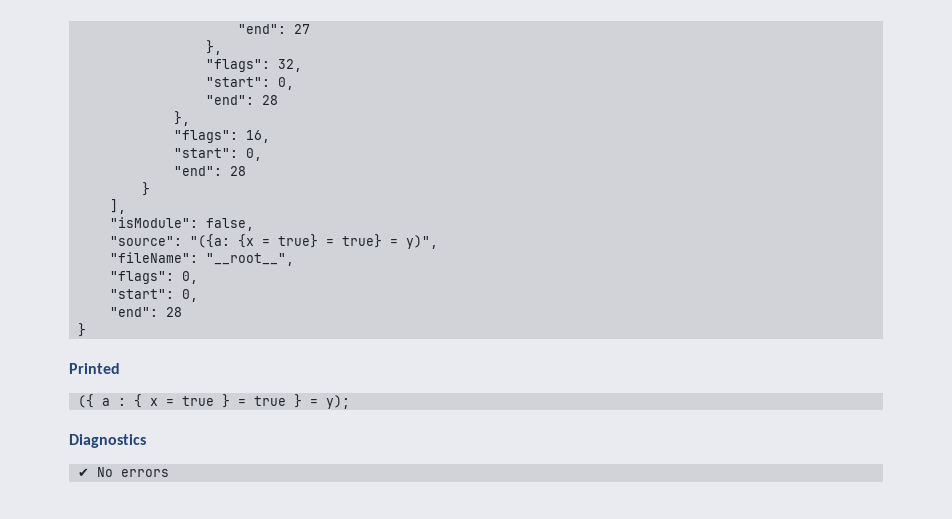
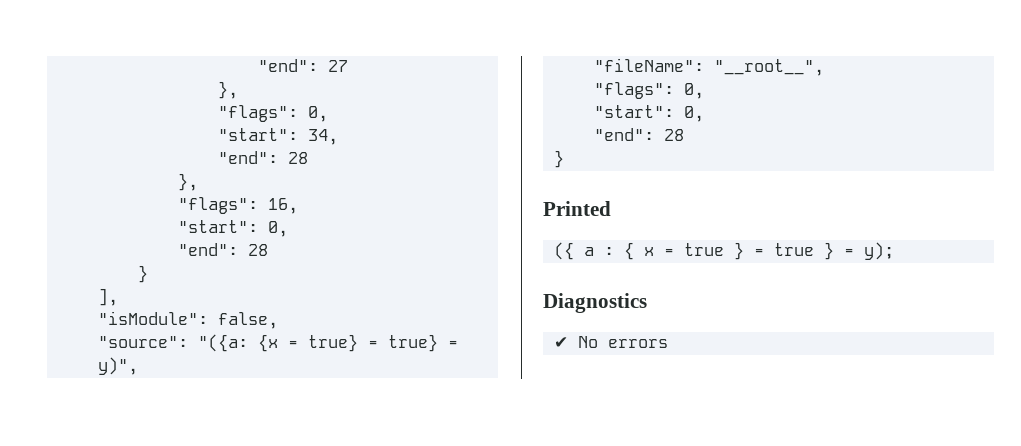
  "end": 27
  },
- "flags": 32,
- "start": 0,
+ "flags": 0,
+ "start": 34,

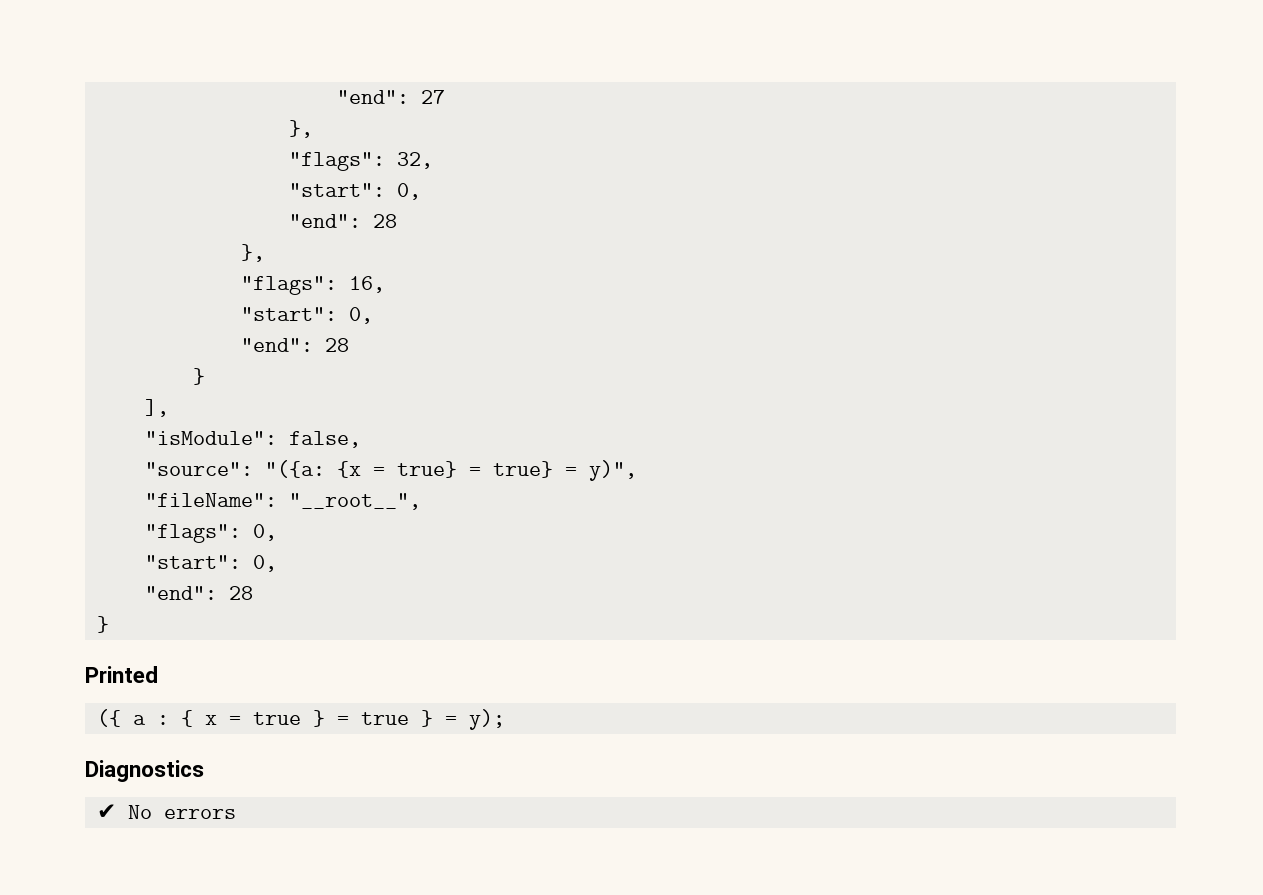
  "end": 27
  },
- "flags": 0,
- "start": 34,
+ "flags": 32,
+ "start": 0,

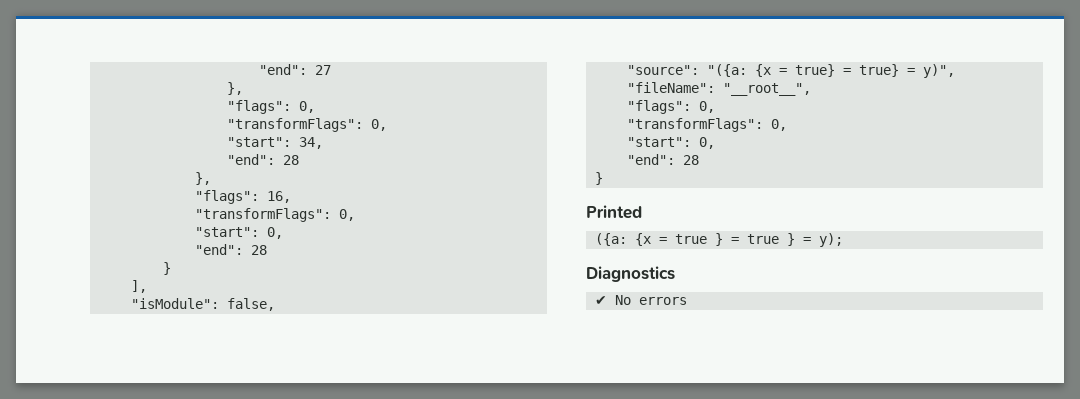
  "end": 27
  },
- "flags": 32,
- "start": 0,
+ "flags": 0,
+ "transformFlags": 0,
+ "start": 34,
  "flags": 16,
+ "transformFlags": 0,
  "fileName": "__root__",
  "flags": 0,
+ "transformFlags": 0,
- ({ a : { x = true } = true } = y);
+ ({a: {x = true } = true } = y);

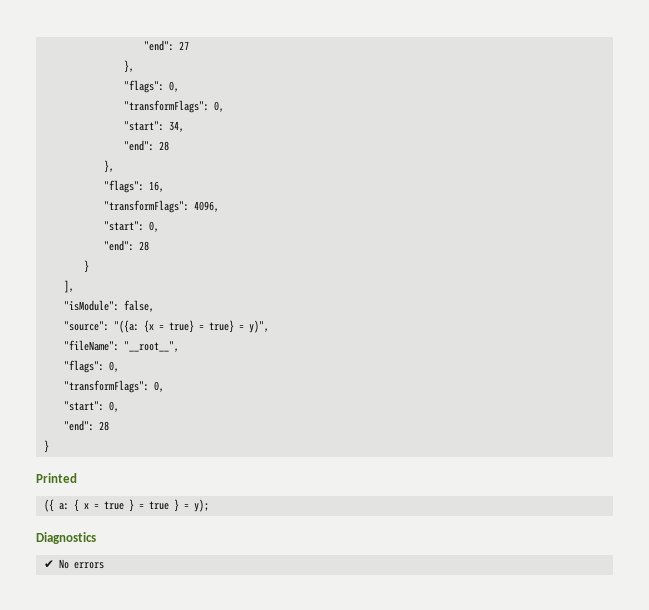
  "flags": 16,
- "transformFlags": 0,
+ "transformFlags": 4096,
- ({a: {x = true } = true } = y);
+ ({ a: { x = true } = true } = y);

